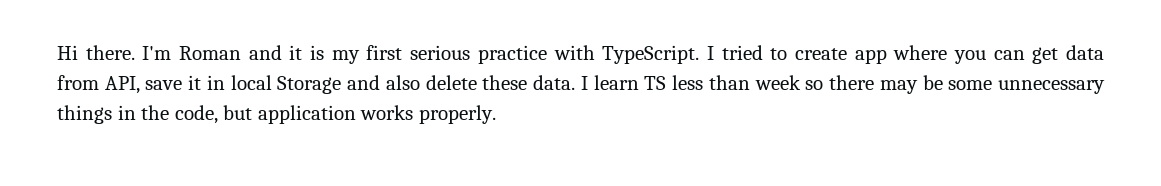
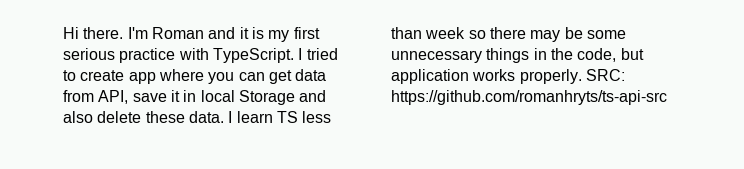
+ SRC: https://github.com/romanhryts/ts-api-src

